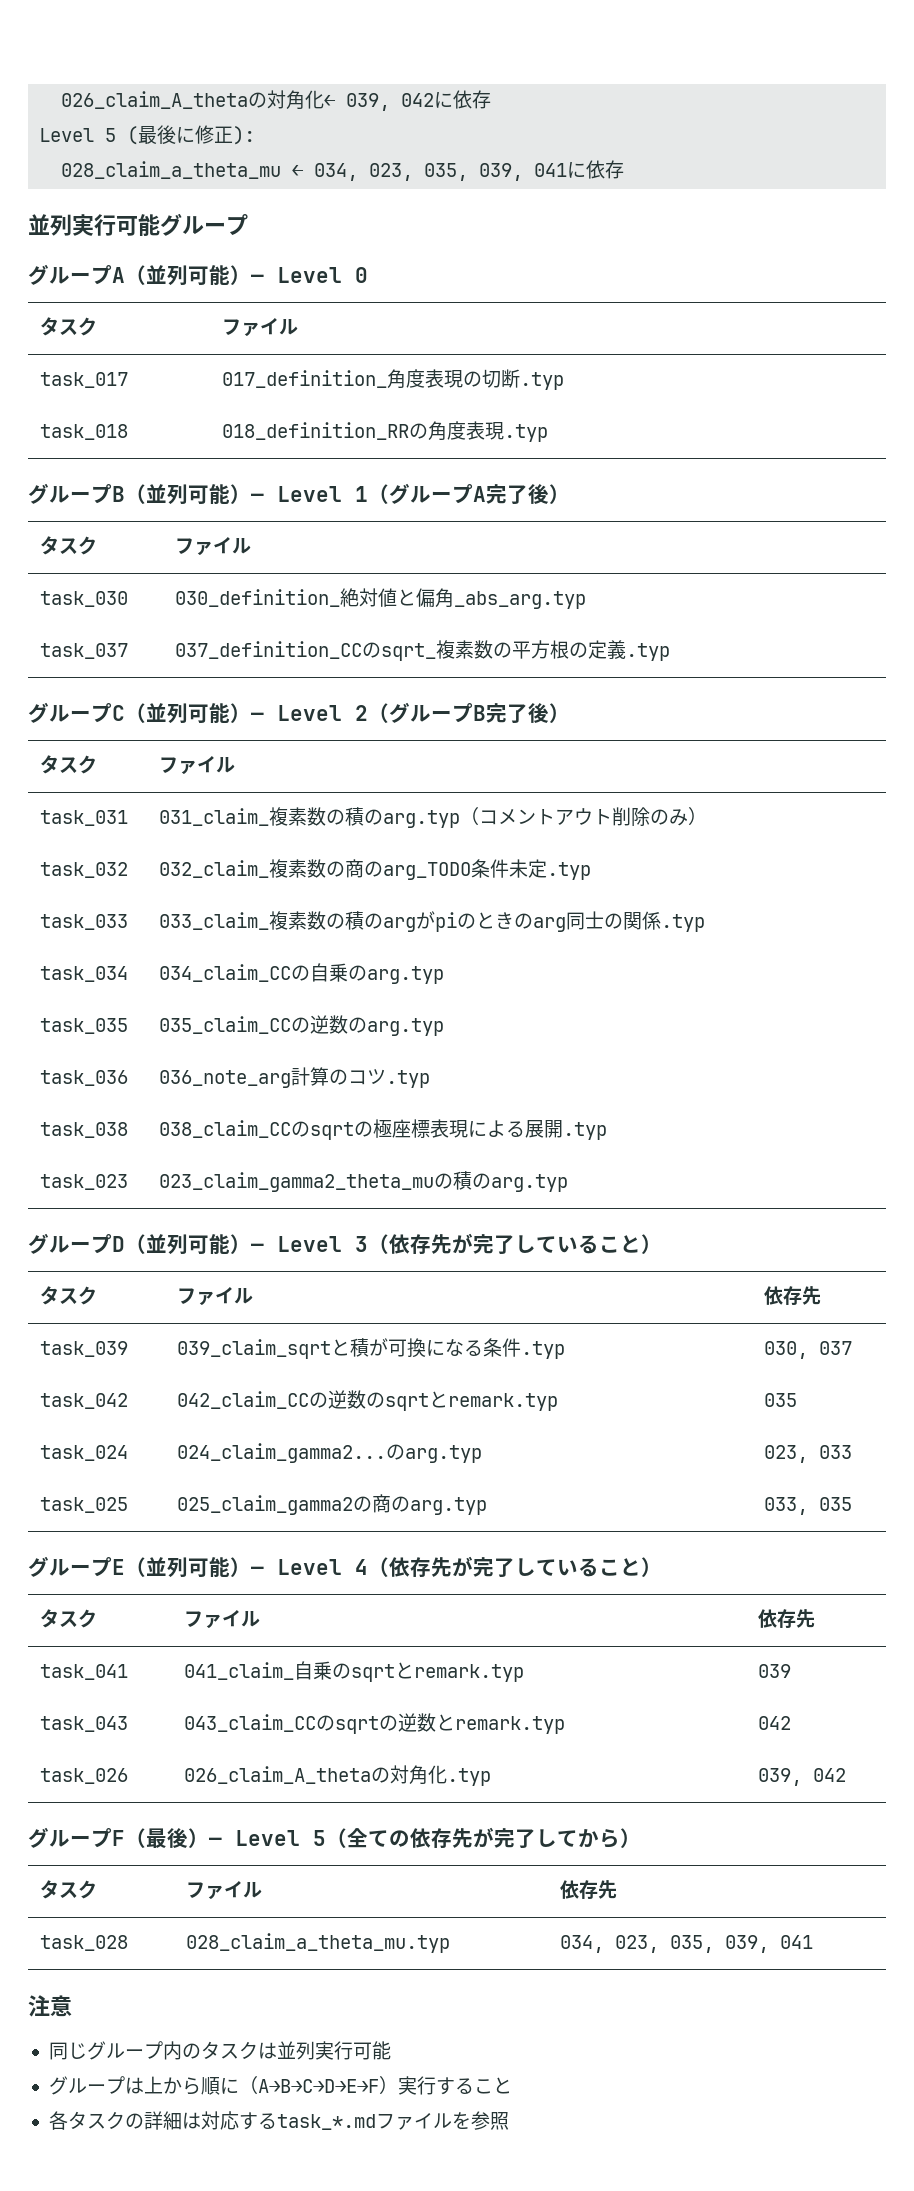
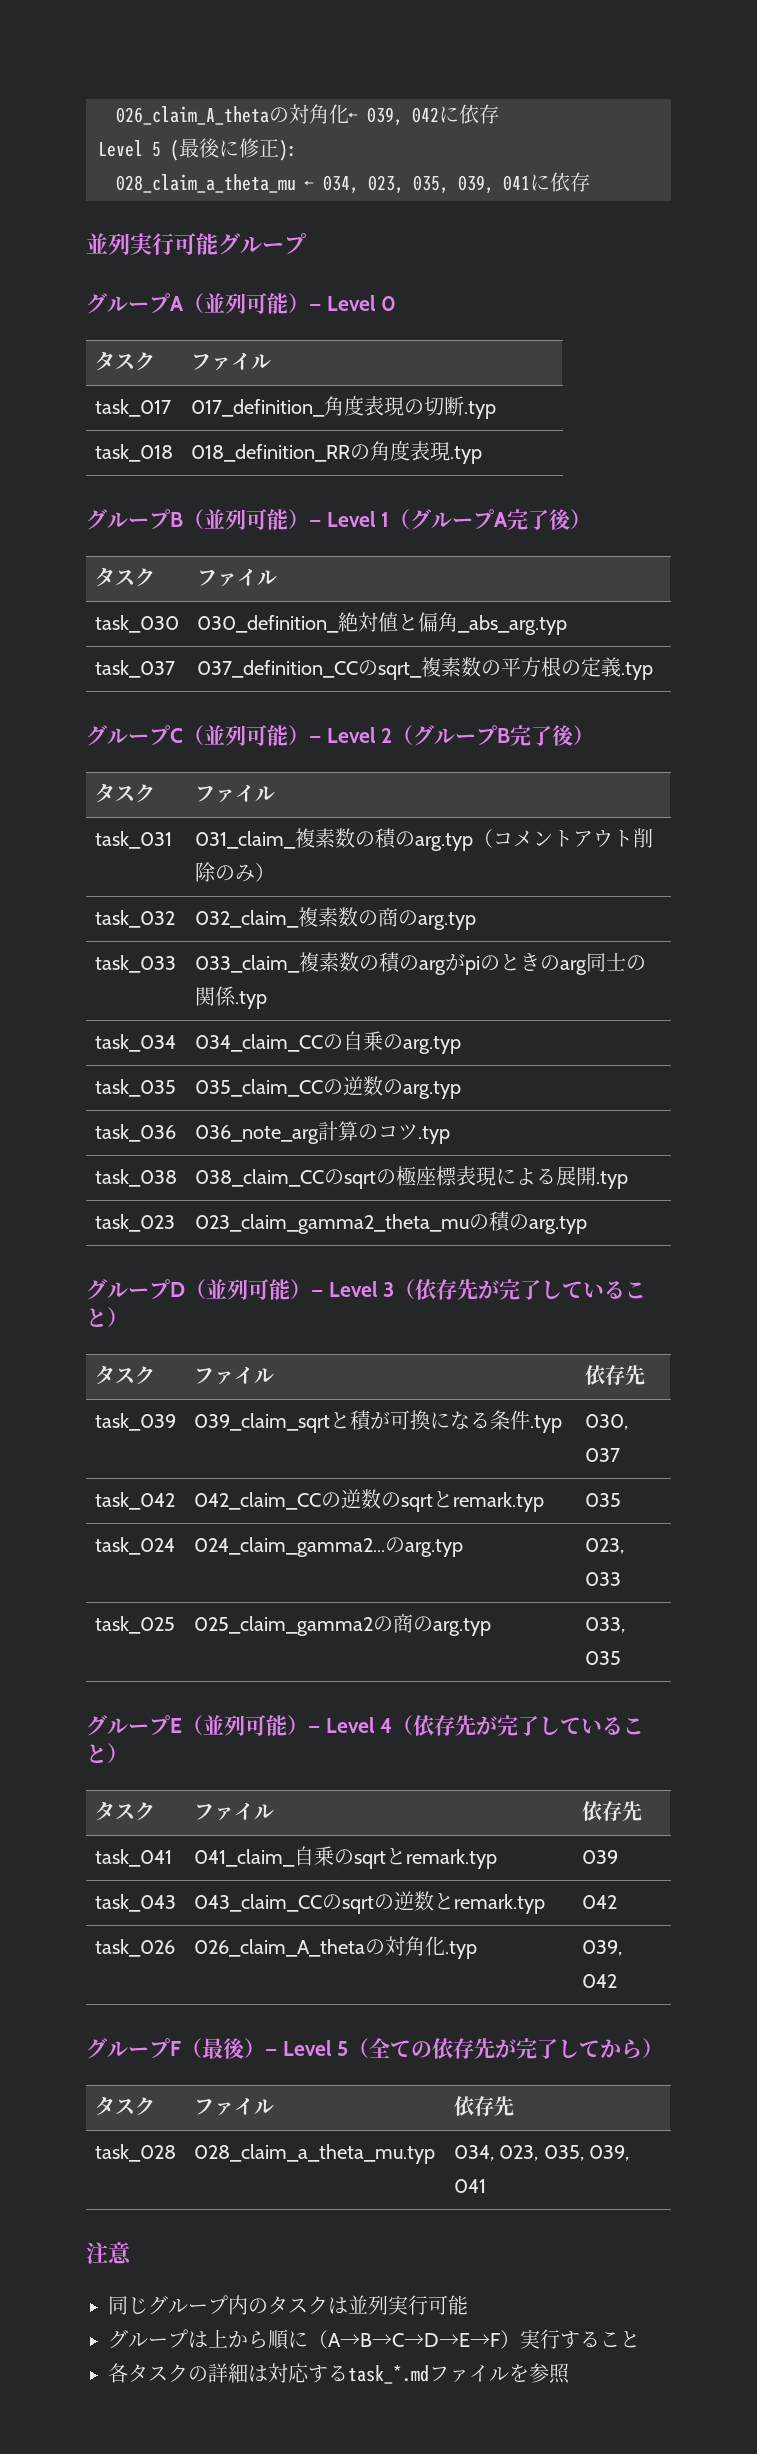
- task_032 | 032_claim_複素数の商のarg_TODO条件未定.typ
+ task_032 | 032_claim_複素数の商のarg.typ

